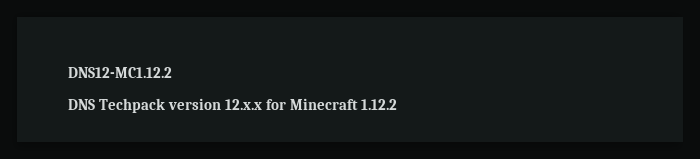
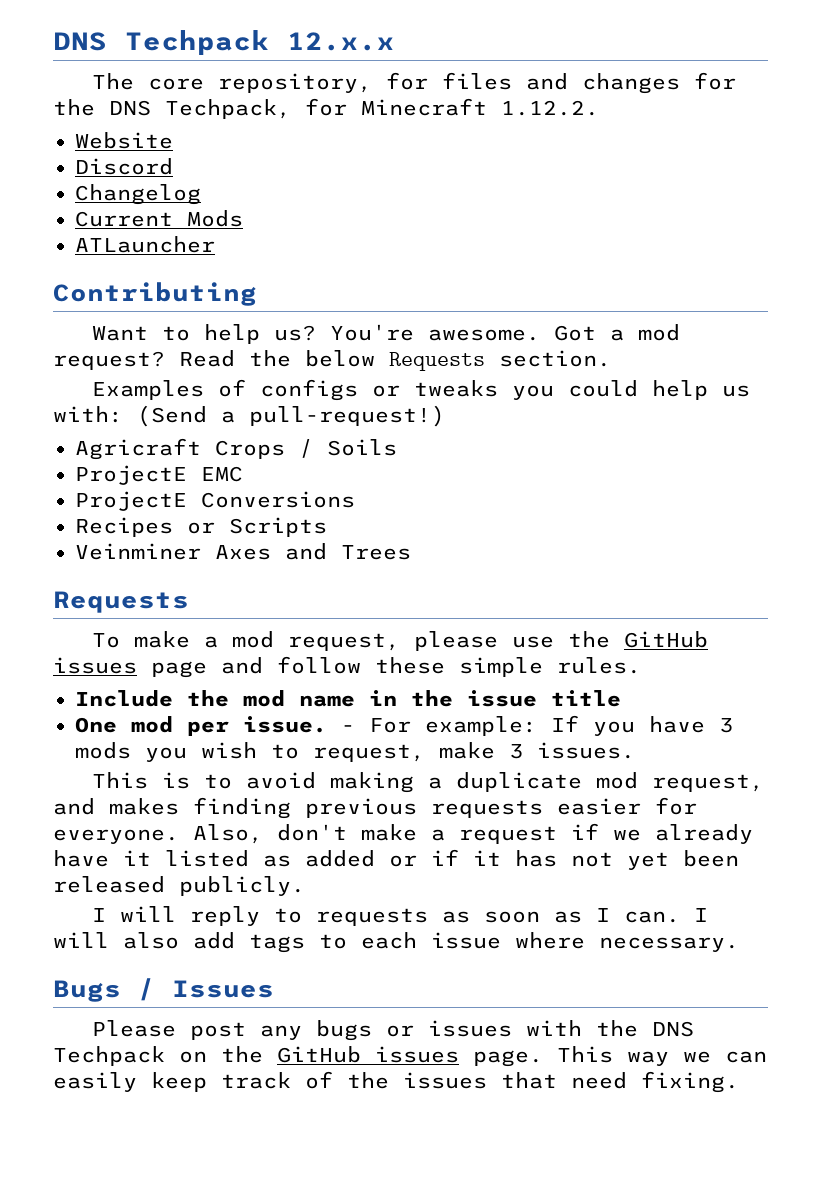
- DNS12-MC1.12.2
- DNS Techpack version 12.x.x for Minecraft 1.12.2
+ DNS Techpack 12.x.x
+ The core repository, for files and changes for the DNS Techpack, for Minecraft 1.12.2.
+ Website
+ Discord
+ Changelog
+ Current Mods
+ ATLauncher
+ Contributing
+ Want to help us? You're awesome. Got a mod request? Read the below Requests section.
+ Examples of configs or tweaks you could help us with: (Send a pull-request!)
+ Agricraft Crops / Soils
+ ProjectE EMC
+ ProjectE Conversions
+ Recipes or Scripts
+ Veinminer Axes and Trees
+ Requests
+ To make a mod request, please use the GitHub issues page and follow these simple rules.
+ Include the mod name in the issue title
+ One mod per issue. - For example: If you have 3 mods you wish to request, make 3 issues.
+ This is to avoid making a duplicate mod request, and makes finding previous requests easier for everyone. Also, don't make a request if we already have it listed as added or if it has not yet been released publicly.
+ I will reply to requests as soon as I can. I will also add tags to each issue where necessary.
+ Bugs / Issues
+ Please post any bugs or issues with the DNS Techpack on the GitHub issues page. This way we can easily keep track of the issues that need fixing.

